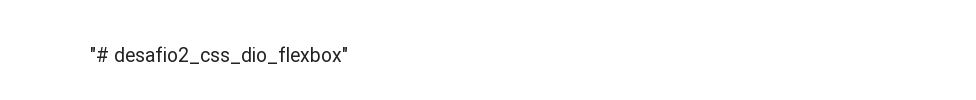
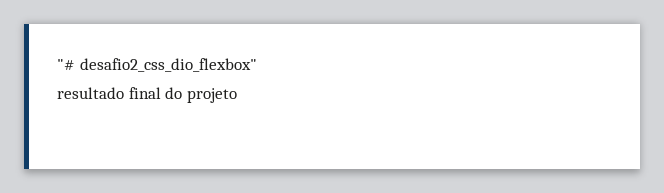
+ resultado final do projeto

